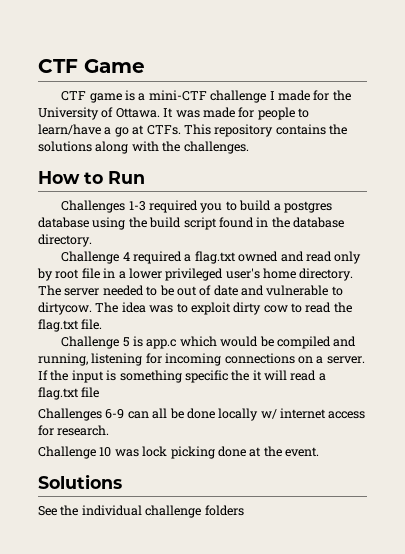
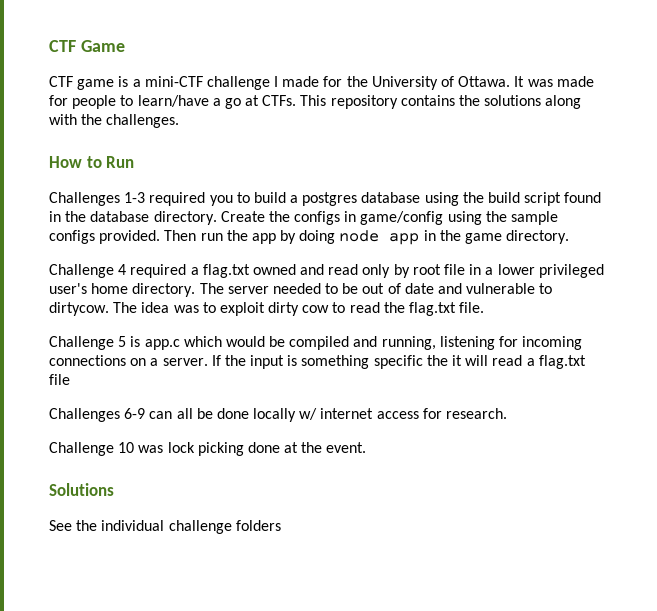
+ Create the configs in game/config using the sample configs provided. Then run the app by doing node app in the game directory.

